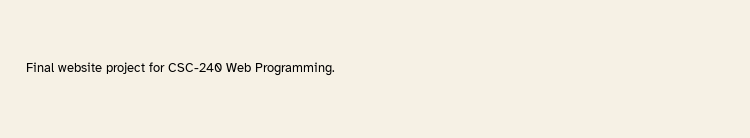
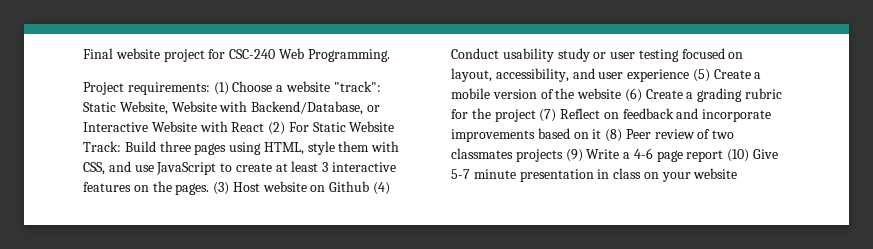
+ Project requirements: (1) Choose a website "track": Static Website, Website with Backend/Database, or Interactive Website with React (2) For Static Website Track: Build three pages using HTML, style them with CSS, and use JavaScript to create at least 3 interactive features on the pages. (3) Host website on Github (4) Conduct usability study or user testing focused on layout, accessibility, and user experience (5) Create a mobile version of the website (6) Create a grading rubric for the project (7) Reflect on feedback and incorporate improvements based on it (8) Peer review of two classmates projects (9) Write a 4-6 page report (10) Give 5-7 minute presentation in class on your website

